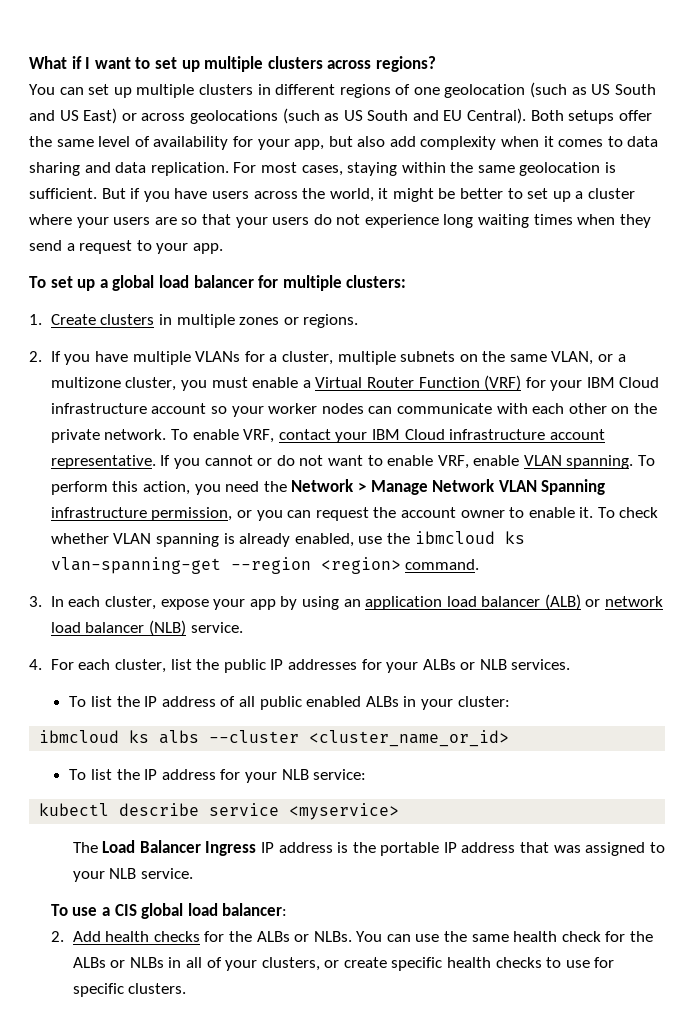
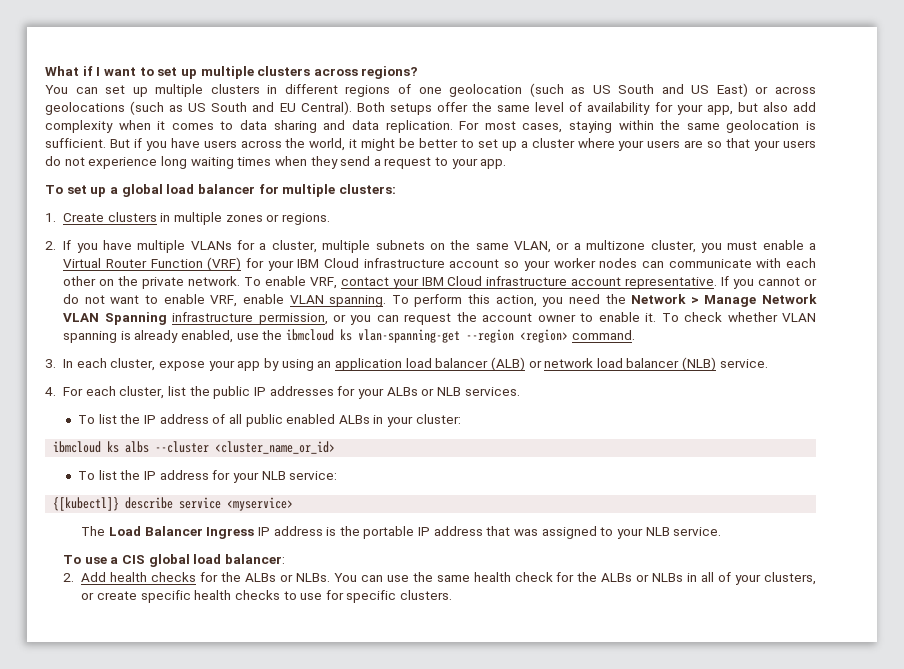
- kubectl describe service <myservice>
+ {[kubectl]} describe service <myservice>

